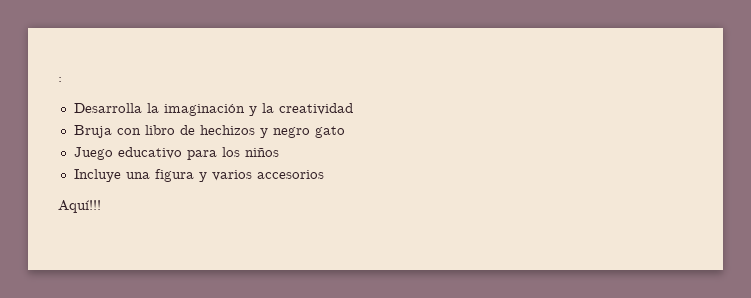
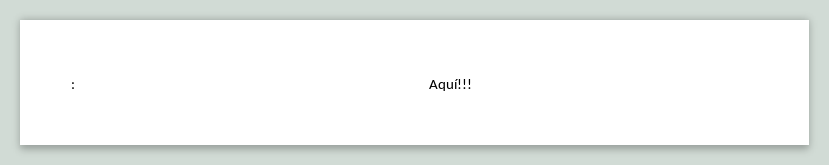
- Desarrolla la imaginación y la creatividad
- Bruja con libro de hechizos y negro gato
- Juego educativo para los niños
- Incluye una figura y varios accesorios

